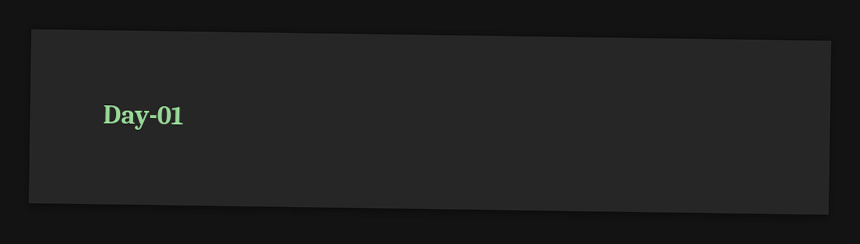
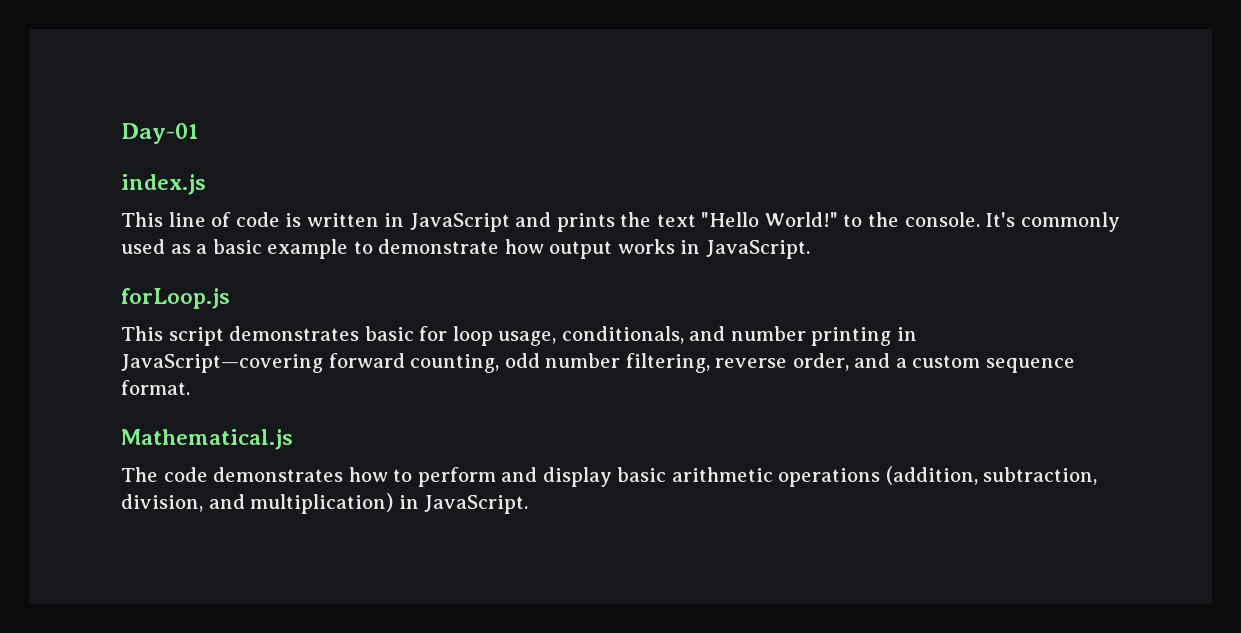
+ index.js
+ This line of code is written in JavaScript and prints the text "Hello World!" to the console. It's commonly used as a basic example to demonstrate how output works in JavaScript.
+ forLoop.js
+ This script demonstrates basic for loop usage, conditionals, and number printing in JavaScript—covering forward counting, odd number filtering, reverse order, and a custom sequence format.
+ Mathematical.js
+ The code demonstrates how to perform and display basic arithmetic operations (addition, subtraction, division, and multiplication) in JavaScript.

